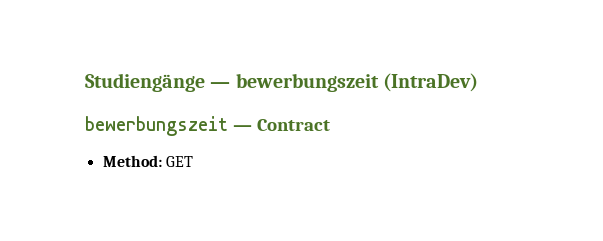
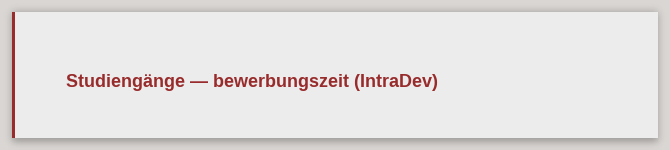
- bewerbungszeit — Contract
- Method: GET

